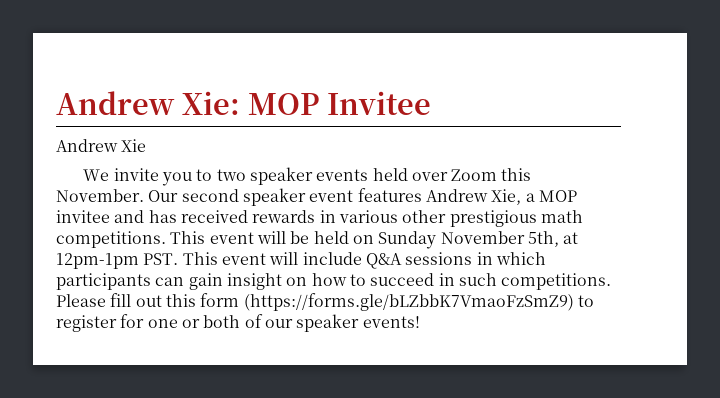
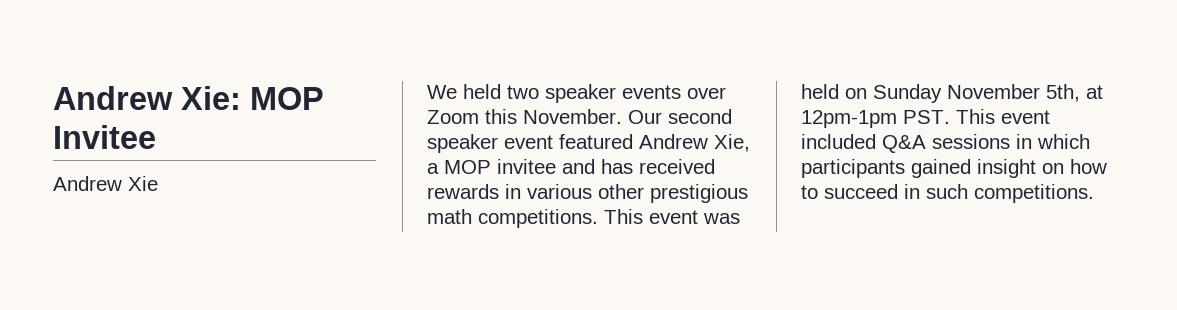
- We invite you to two speaker events held over Zoom this November.
+ We held two speaker events over Zoom this November.
- Our second speaker event features Andrew Xie, a MOP invitee and has received rewards in various other prestigious math competitions.
+ Our second speaker event featured Andrew Xie, a MOP invitee and has received rewards in various other prestigious math competitions.
- This event will be held on Sunday November 5th, at 12pm-1pm PST. This event will include Q&A sessions in which participants can gain insight on how to succeed in such competitions. Please fill out this form (https://forms.gle/bLZbbK7VmaoFzSmZ9) to register for one or both of our speaker events!
+ This event was held on Sunday November 5th, at 12pm-1pm PST. This event included Q&A sessions in which participants gained insight on how to succeed in such competitions.

